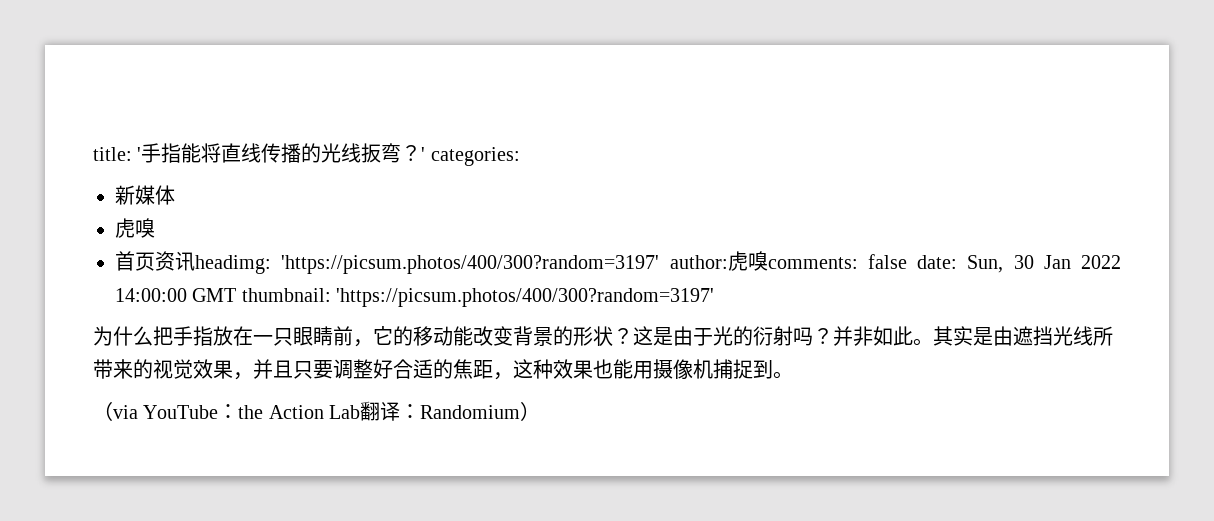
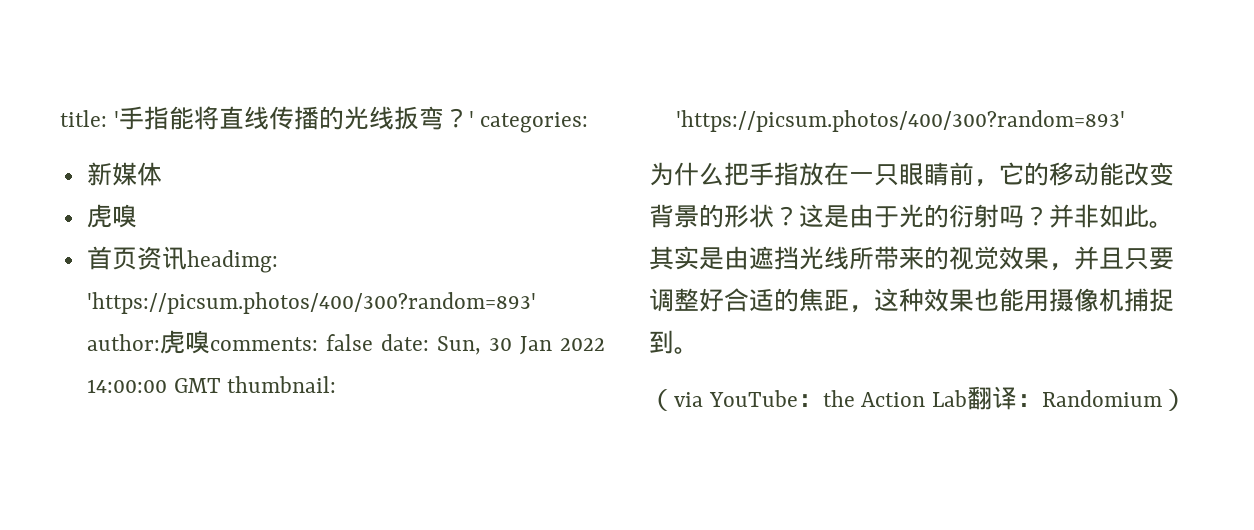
- 首页资讯headimg: 'https://picsum.photos/400/300?random=3197' author:虎嗅comments: false date: Sun, 30 Jan 2022 14:00:00 GMT thumbnail: 'https://picsum.photos/400/300?random=3197'
+ 首页资讯headimg: 'https://picsum.photos/400/300?random=893' author:虎嗅comments: false date: Sun, 30 Jan 2022 14:00:00 GMT thumbnail: 'https://picsum.photos/400/300?random=893'

